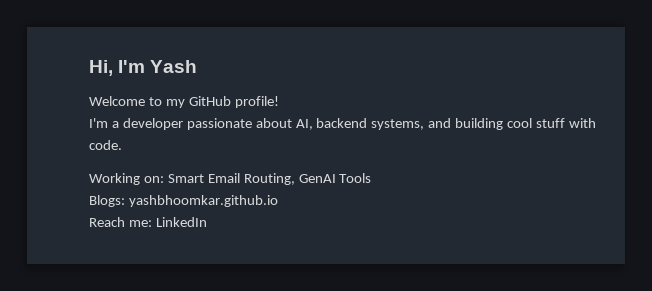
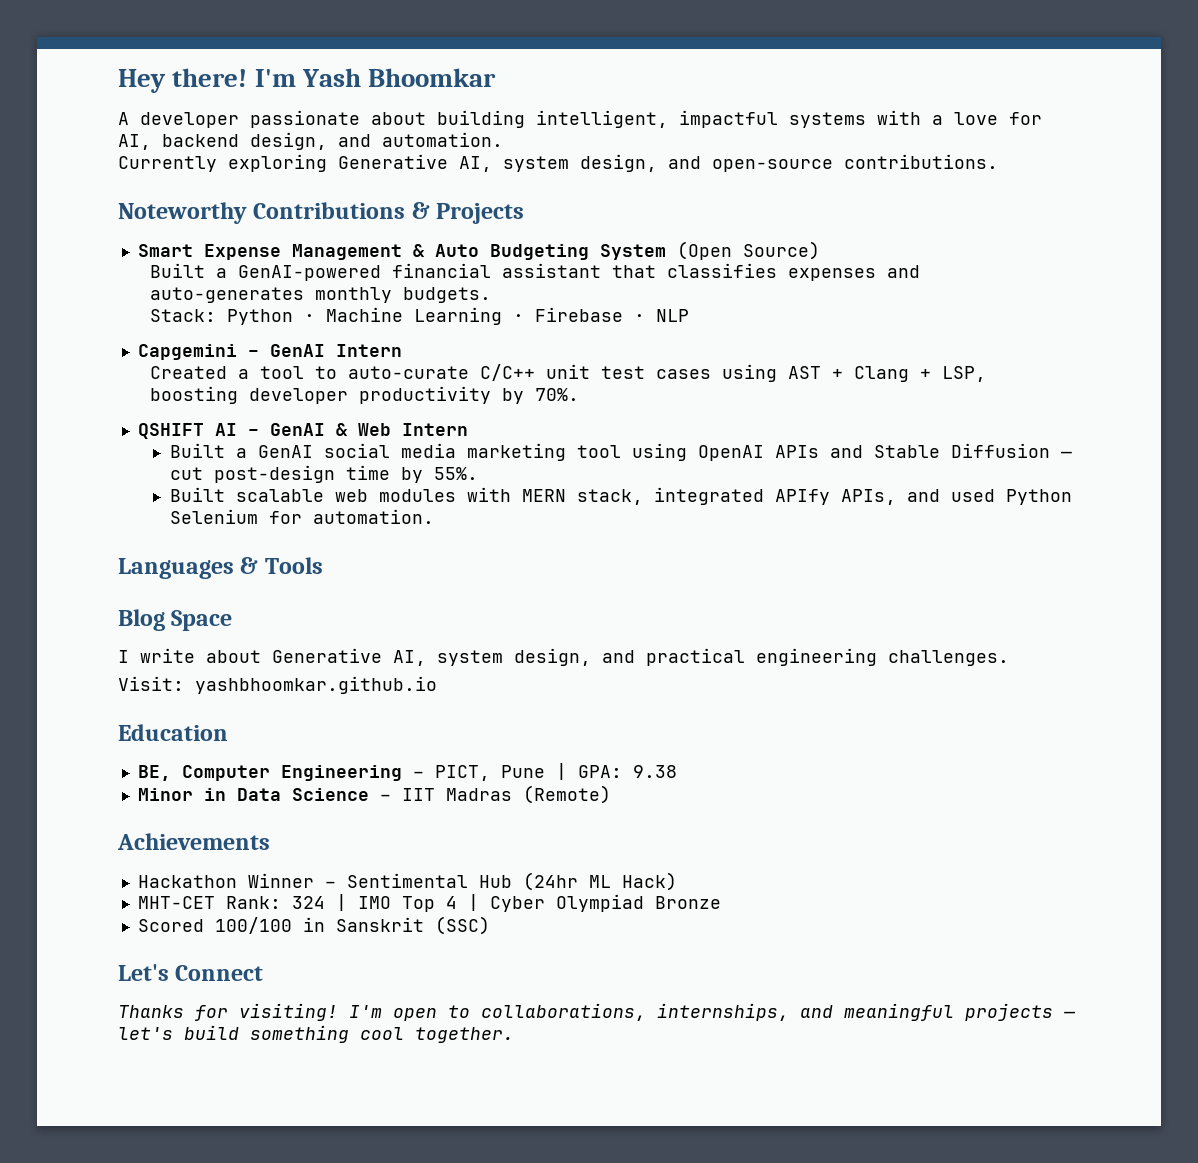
- Hi, I'm Yash
- Welcome to my GitHub profile!
- I'm a developer passionate about AI, backend systems, and building cool stuff with code.
- Working on: Smart Email Routing, GenAI Tools
- Blogs: yashbhoomkar.github.io
- Reach me: LinkedIn
+ Hey there! I'm Yash Bhoomkar
+ A developer passionate about building intelligent, impactful systems with a love for AI, backend design, and automation.
+ Currently exploring Generative AI, system design, and open-source contributions.
+ Noteworthy Contributions & Projects
+ Smart Expense Management & Auto Budgeting System (Open Source)
+ Built a GenAI-powered financial assistant that classifies expenses and auto-generates monthly budgets.
+ Stack: Python · Machine Learning · Firebase · NLP
+ Capgemini – GenAI Intern
+ Created a tool to auto-curate C/C++ unit test cases using AST + Clang + LSP, boosting developer productivity by 70%.
+ QSHIFT AI – GenAI & Web Intern
+ Built a GenAI social media marketing tool using OpenAI APIs and Stable Diffusion — cut post-design time by 55%.
+ Built scalable web modules with MERN stack, integrated APIfy APIs, and used Python Selenium for automation.
+ Languages & Tools
+ Blog Space
+ I write about Generative AI, system design, and practical engineering challenges.
+ Visit: yashbhoomkar.github.io
+ Education
+ BE, Computer Engineering – PICT, Pune | GPA: 9.38
+ Minor in Data Science – IIT Madras (Remote)
+ Achievements
+ Hackathon Winner – Sentimental Hub (24hr ML Hack)
+ MHT-CET Rank: 324 | IMO Top 4 | Cyber Olympiad Bronze
+ Scored 100/100 in Sanskrit (SSC)
+ Let's Connect
+ Thanks for visiting! I'm open to collaborations, internships, and meaningful projects — let's build something cool together.

